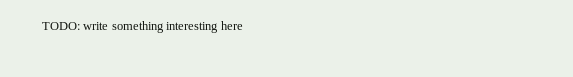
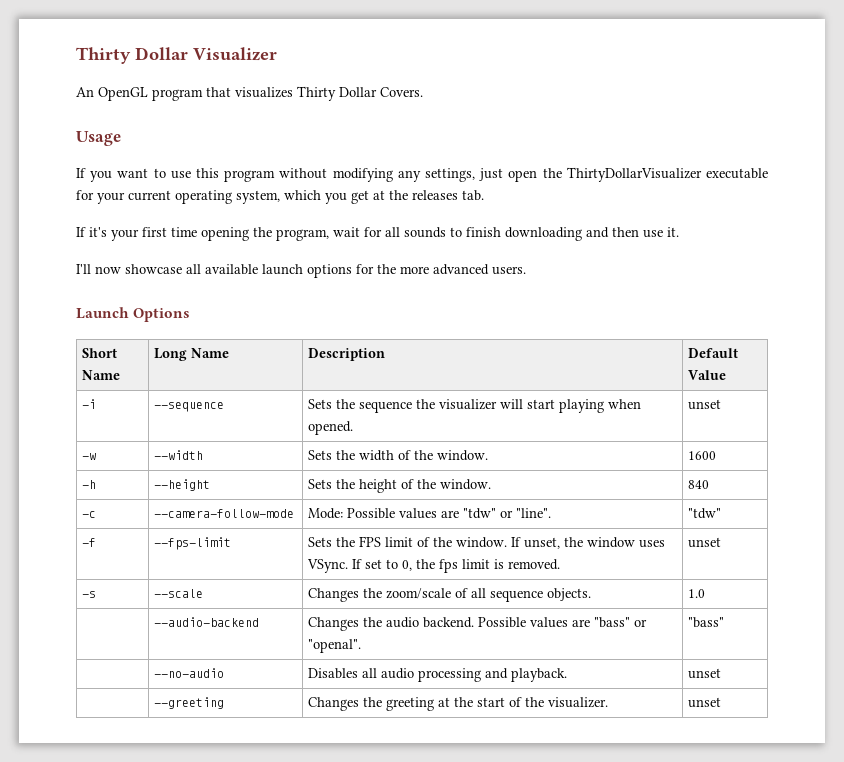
- TODO: write something interesting here
+ Thirty Dollar Visualizer
+ An OpenGL program that visualizes Thirty Dollar Covers.
+ Usage
+ If you want to use this program without modifying any settings, just open the ThirtyDollarVisualizer executable for your current operating system, which you get at the releases tab.
+ If it's your first time opening the program, wait for all sounds to finish downloading and then use it.
+ I'll now showcase all available launch options for the more advanced users.
+ Launch Options
+ Short Name | Long Name | Description | Default Value
+ -i | --sequence | Sets the sequence the visualizer will start playing when opened. | unset
+ -w | --width | Sets the width of the window. | 1600
+ -h | --height | Sets the height of the window. | 840
+ -c | --camera-follow-mode | Mode: Possible values are "tdw" or "line". | "tdw"
+ -f | --fps-limit | Sets the FPS limit of the window. If unset, the window uses VSync. If set to 0, the fps limit is removed. | unset
+ -s | --scale | Changes the zoom/scale of all sequence objects. | 1.0
+ | --audio-backend | Changes the audio backend. Possible values are "bass" or "openal". | "bass"
+ | --no-audio | Disables all audio processing and playback. | unset
+ | --greeting | Changes the greeting at the start of the visualizer. | unset

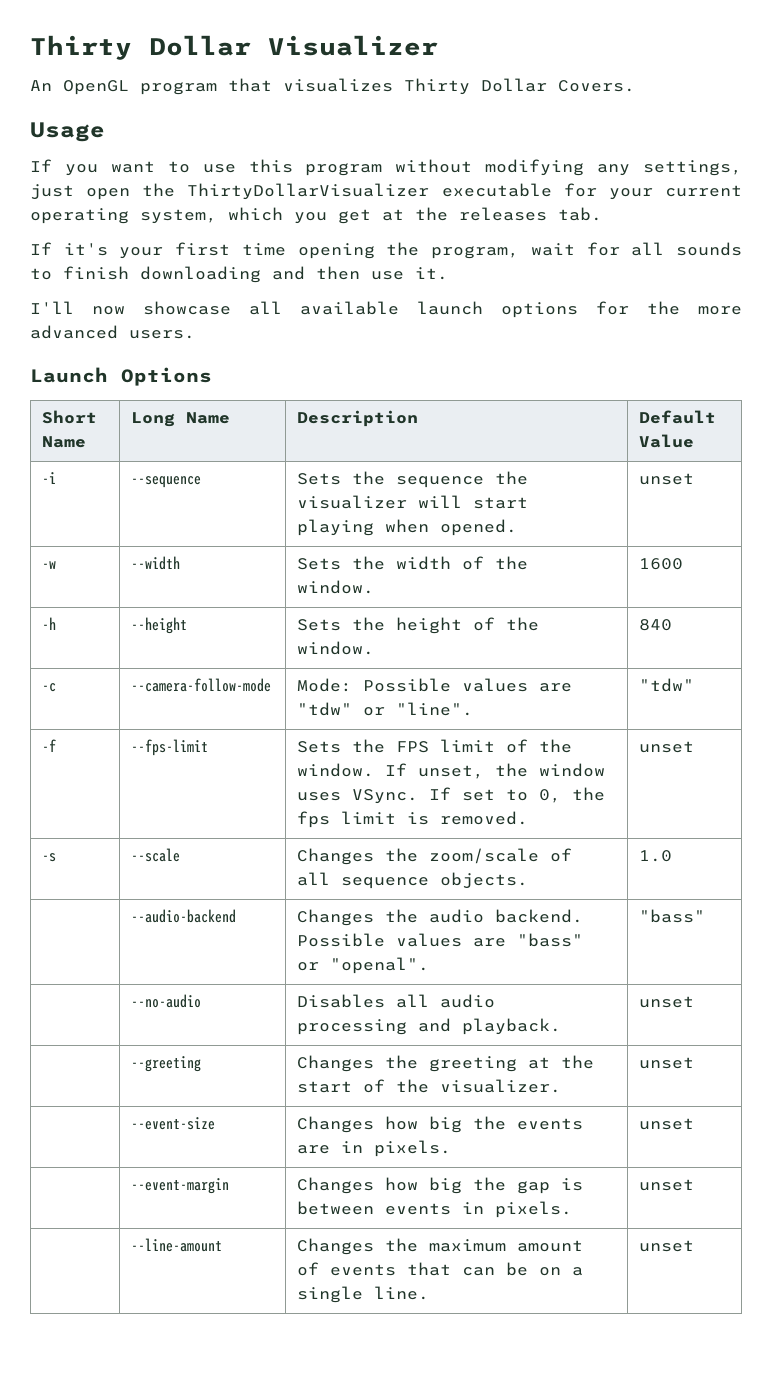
+ | --event-size | Changes how big the events are in pixels. | unset
+ | --event-margin | Changes how big the gap is between events in pixels. | unset
+ | --line-amount | Changes the maximum amount of events that can be on a single line. | unset

